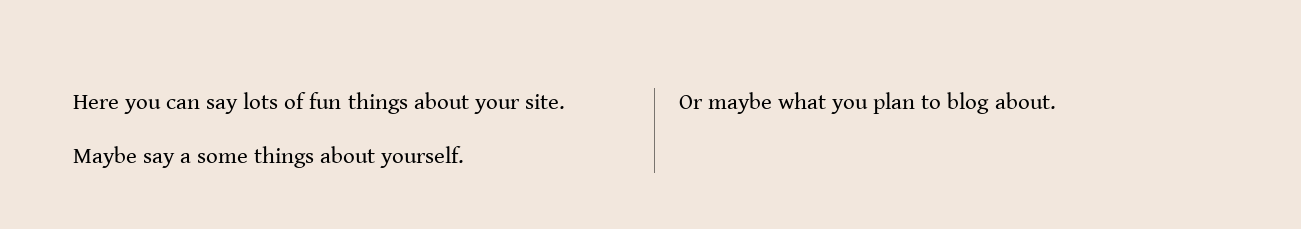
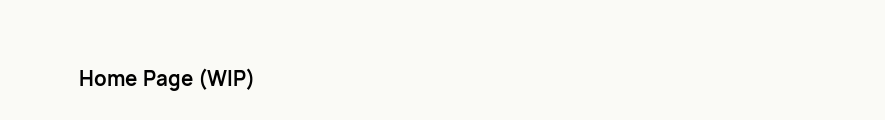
- Here you can say lots of fun things about your site.
- Maybe say a some things about yourself.
- Or maybe what you plan to blog about.
+ Home Page (WIP)

